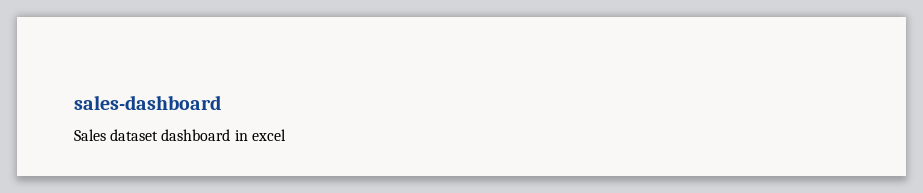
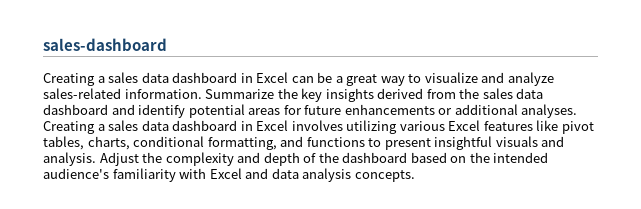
- Sales dataset dashboard in excel
+ Creating a sales data dashboard in Excel can be a great way to visualize and analyze sales-related information. Summarize the key insights derived from the sales data dashboard and identify potential areas for future enhancements or additional analyses. Creating a sales data dashboard in Excel involves utilizing various Excel features like pivot tables, charts, conditional formatting, and functions to present insightful visuals and analysis. Adjust the complexity and depth of the dashboard based on the intended audience's familiarity with Excel and data analysis concepts.

